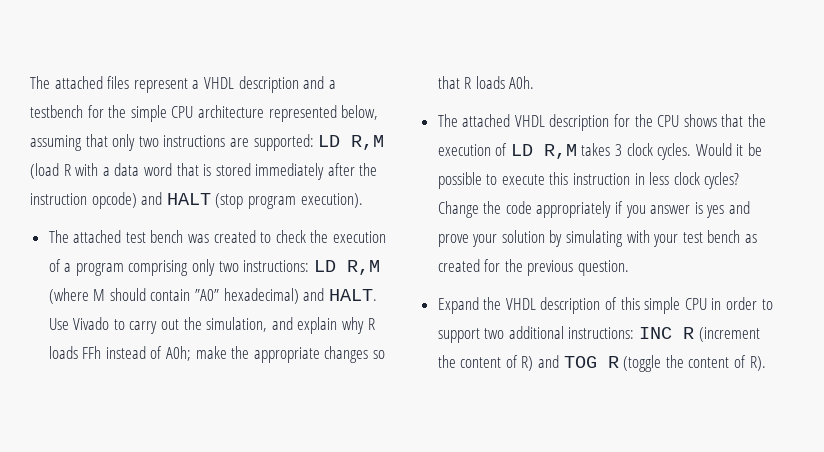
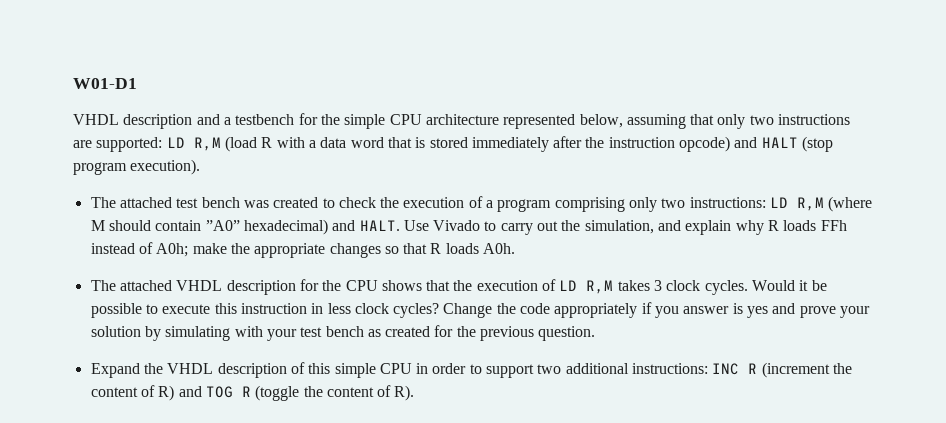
- The attached files represent a VHDL description and a testbench for the simple CPU architecture represented below, assuming that only two instructions are supported: LD R,M (load R with a data word that is stored immediately after the instruction opcode) and HALT (stop program execution).
+ W01-D1
+ VHDL description and a testbench for the simple CPU architecture represented below, assuming that only two instructions are supported: LD R,M (load R with a data word that is stored immediately after the instruction opcode) and HALT (stop program execution).

